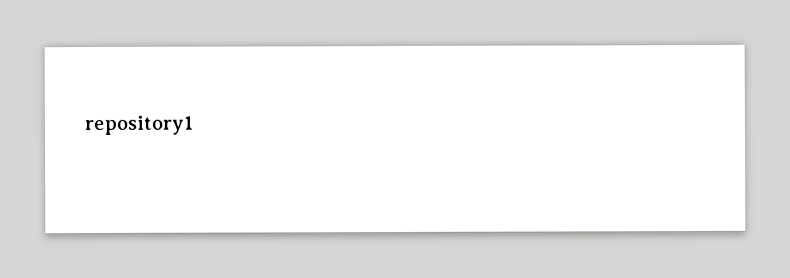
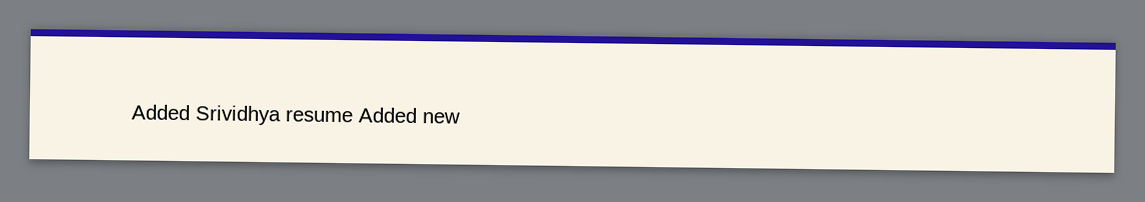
- repository1
+ Added Srividhya resume Added new

